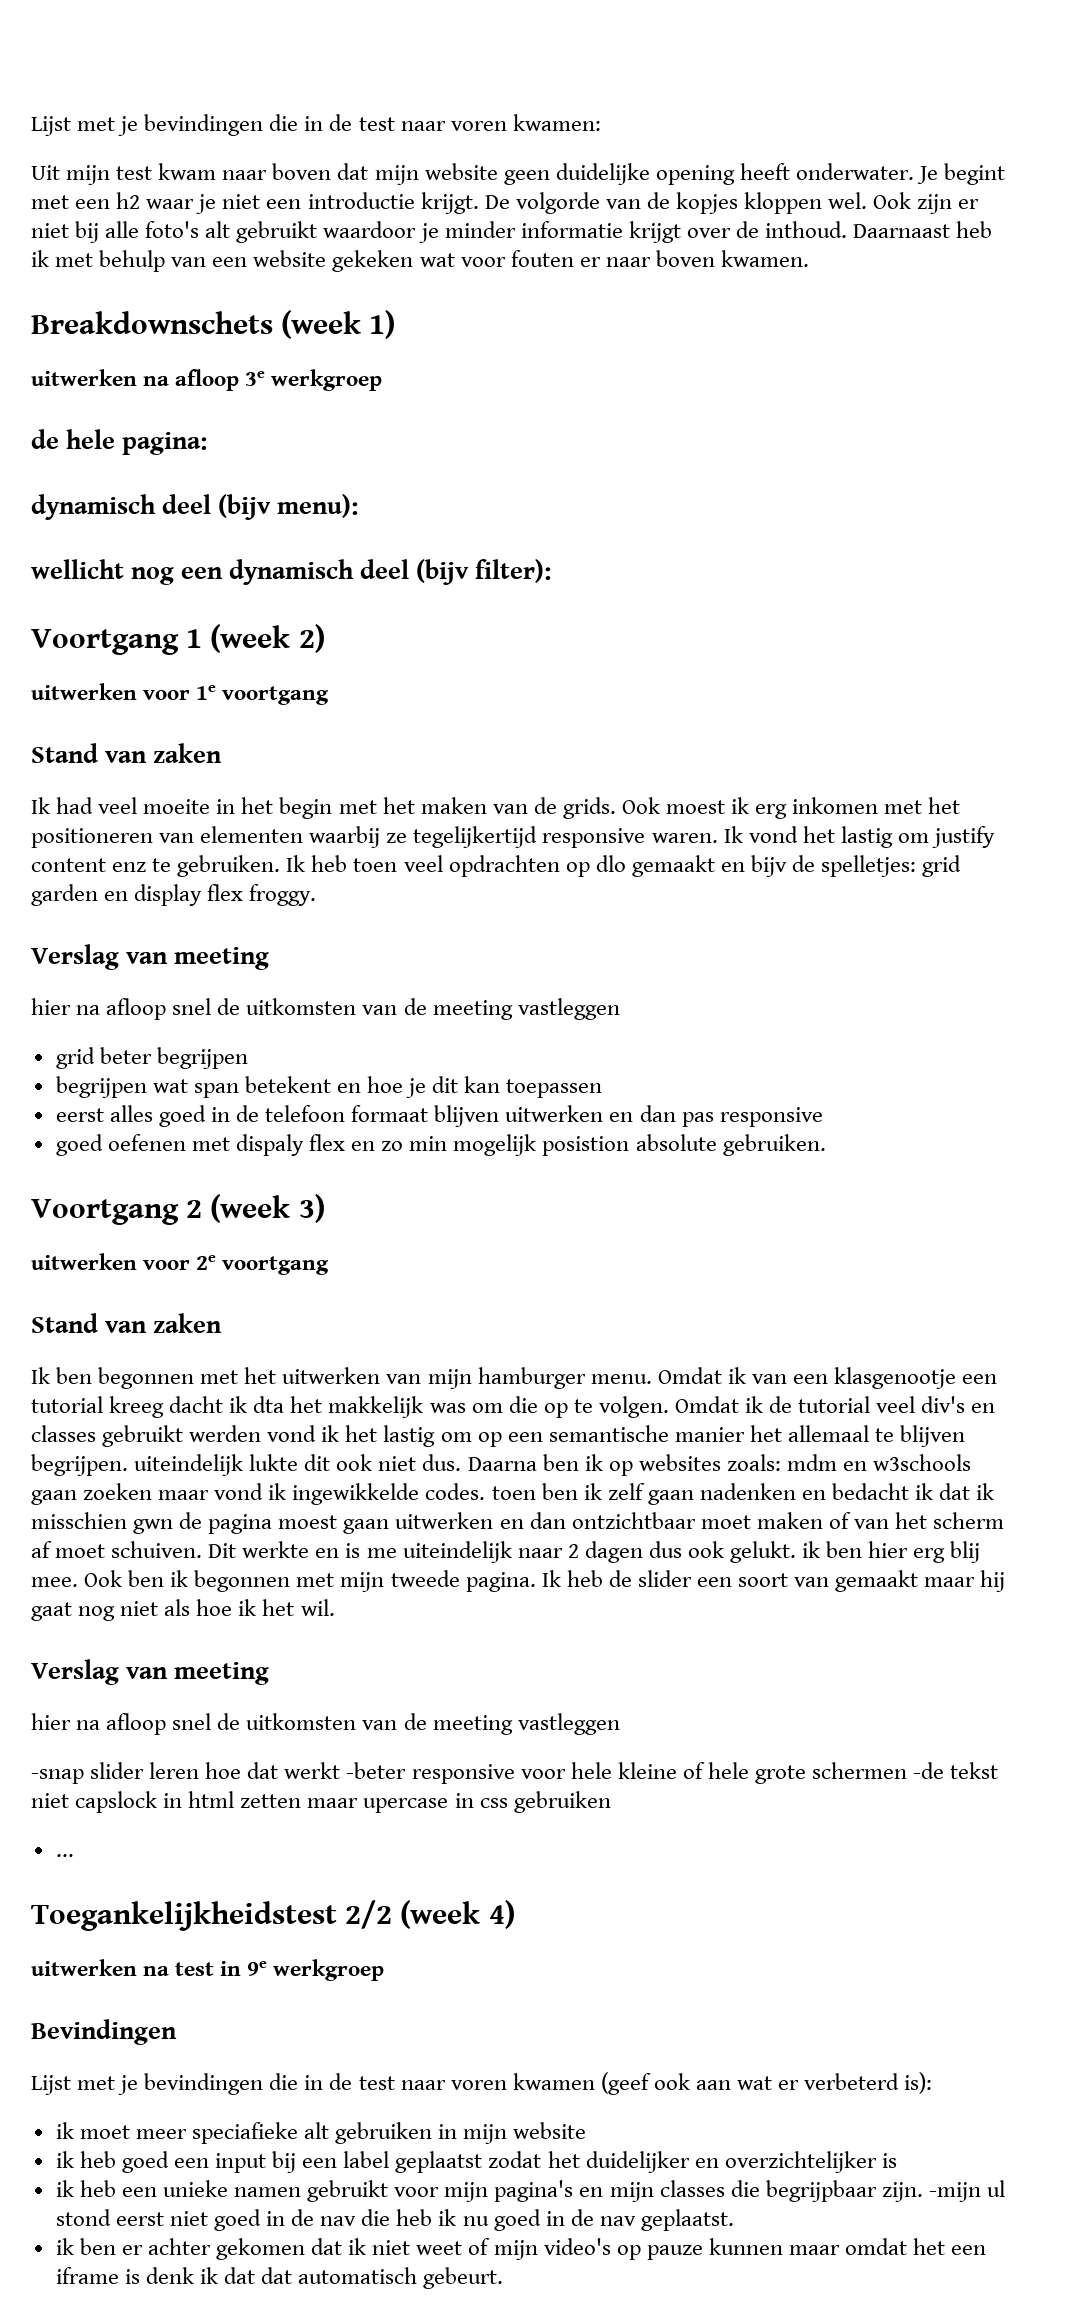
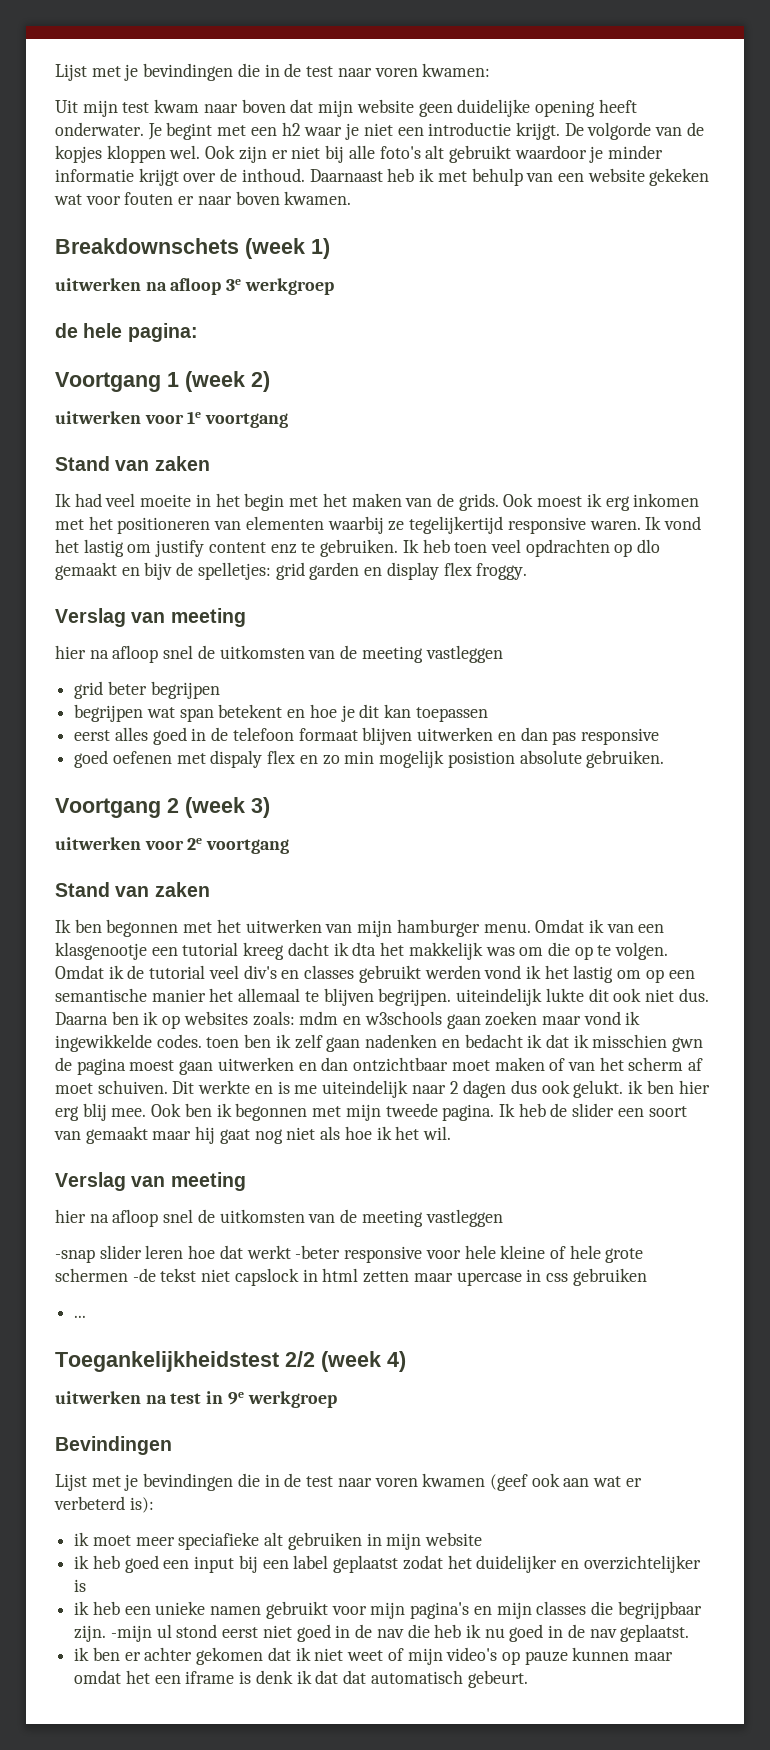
- dynamisch deel (bijv menu):
- wellicht nog een dynamisch deel (bijv filter):

